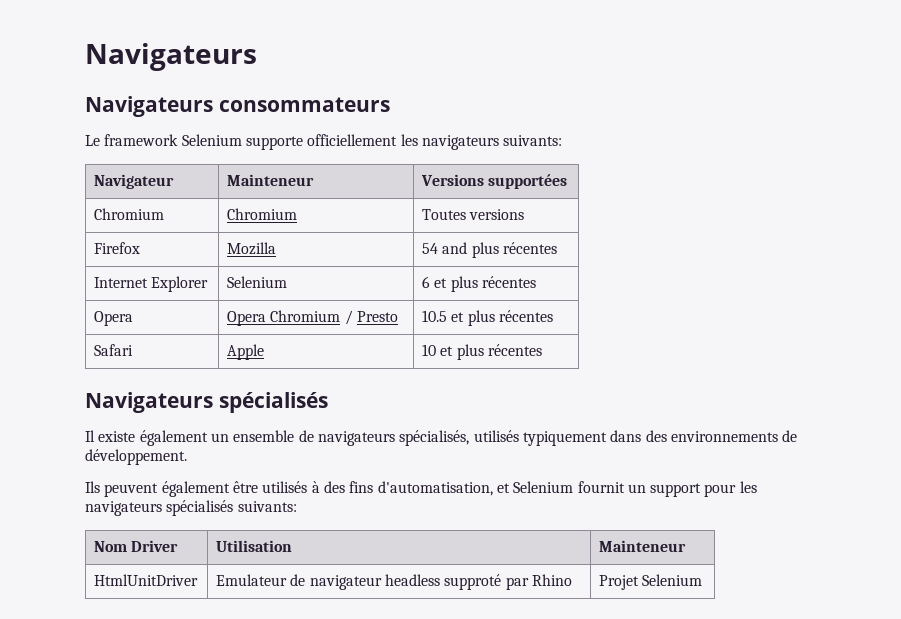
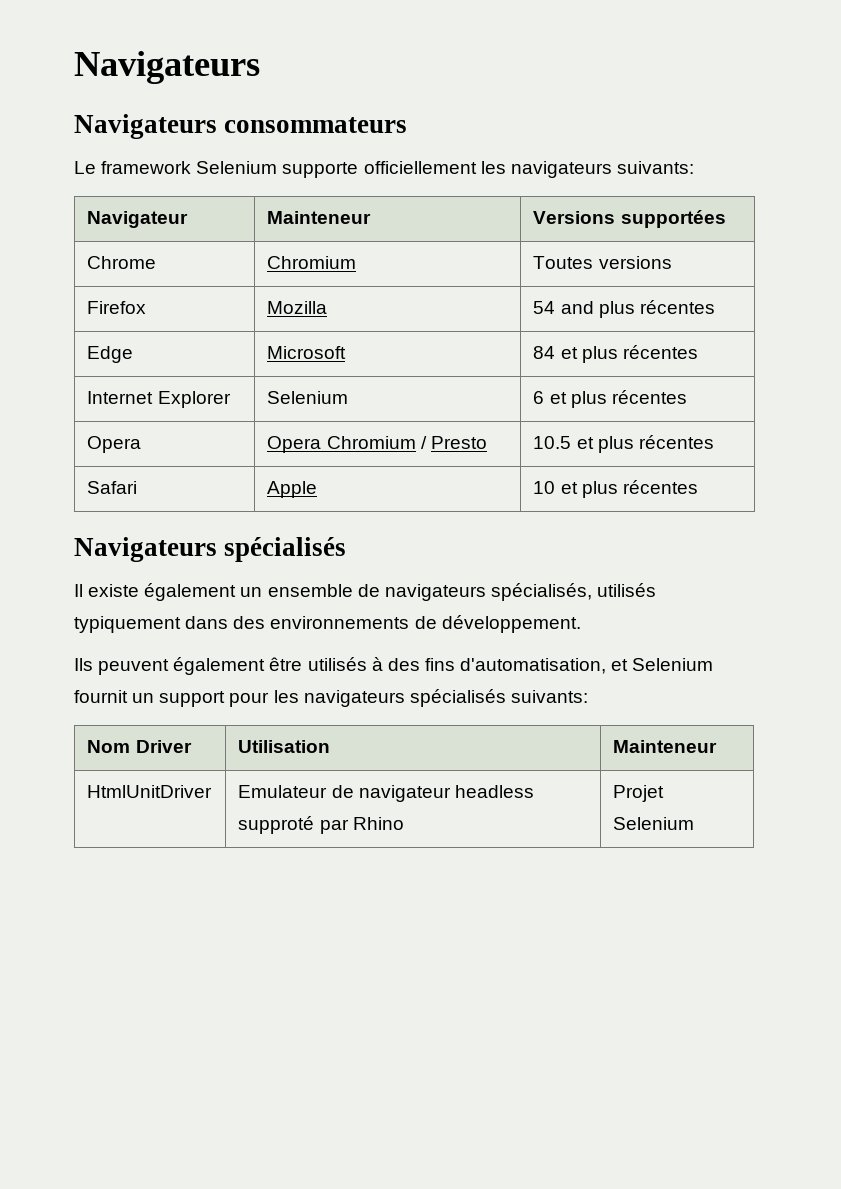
- Chromium | Chromium | Toutes versions
+ Chrome | Chromium | Toutes versions
+ Edge | Microsoft | 84 et plus récentes

